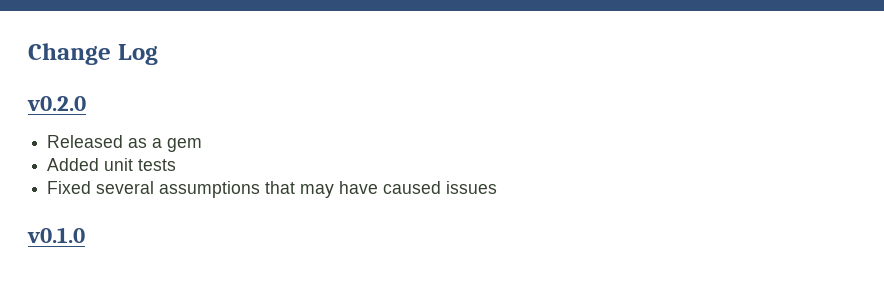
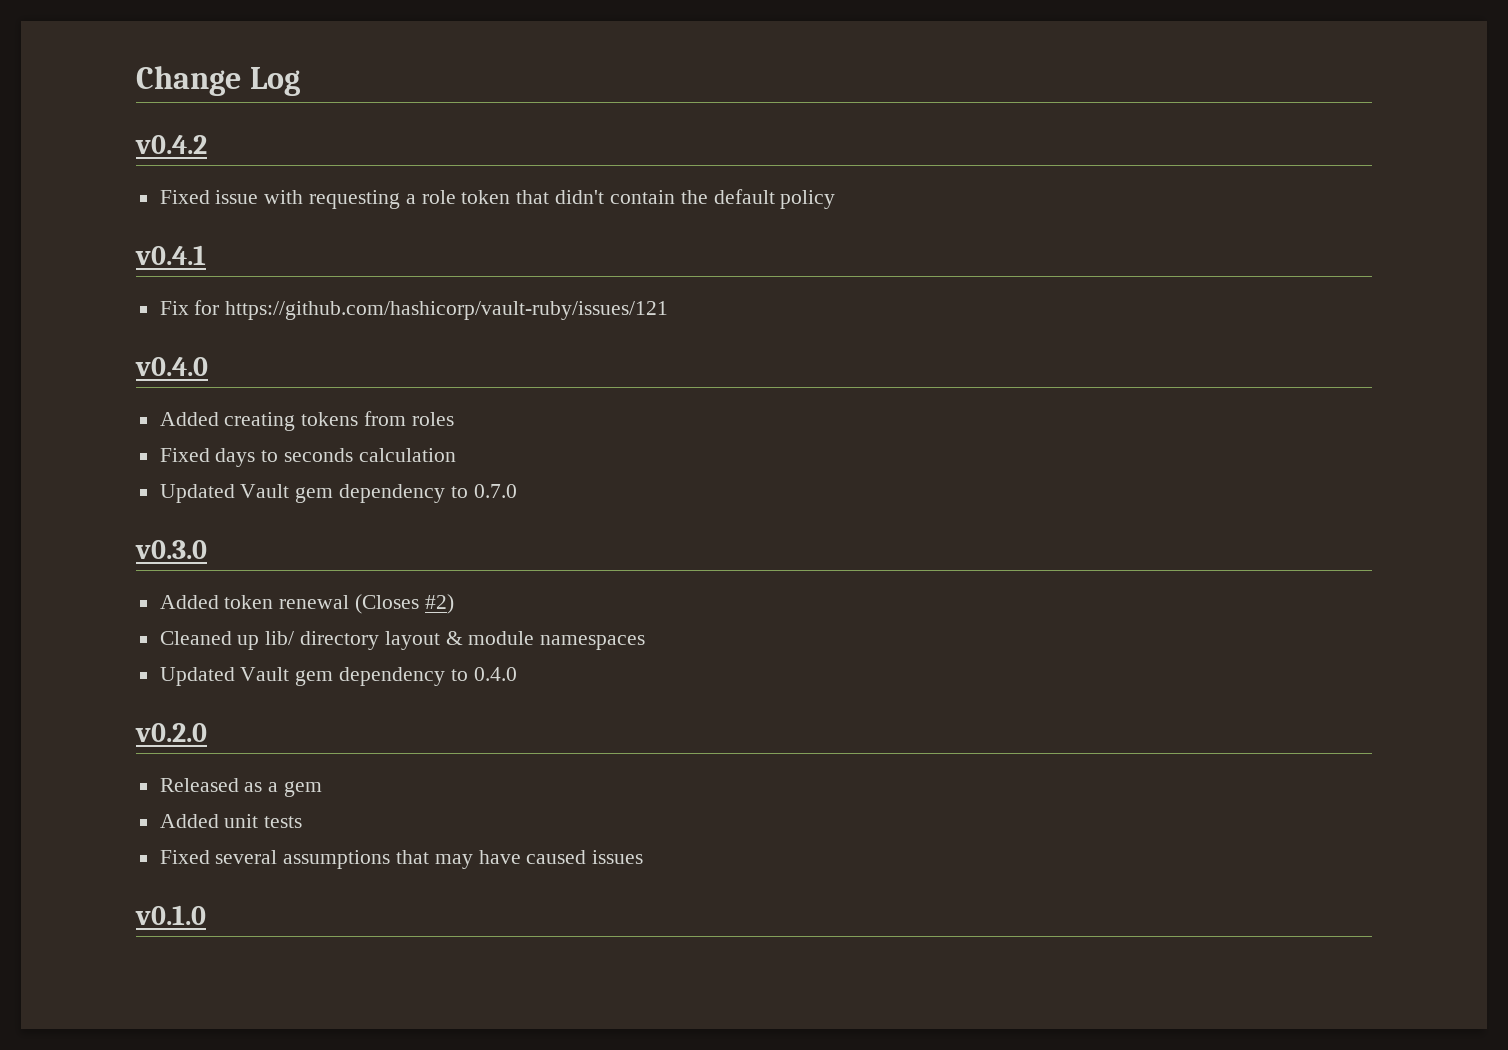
+ v0.4.2
+ Fixed issue with requesting a role token that didn't contain the default policy
+ v0.4.1
+ Fix for https://github.com/hashicorp/vault-ruby/issues/121
+ v0.4.0
+ Added creating tokens from roles
+ Fixed days to seconds calculation
+ Updated Vault gem dependency to 0.7.0
+ v0.3.0
+ Added token renewal (Closes #2)
+ Cleaned up lib/ directory layout & module namespaces
+ Updated Vault gem dependency to 0.4.0

